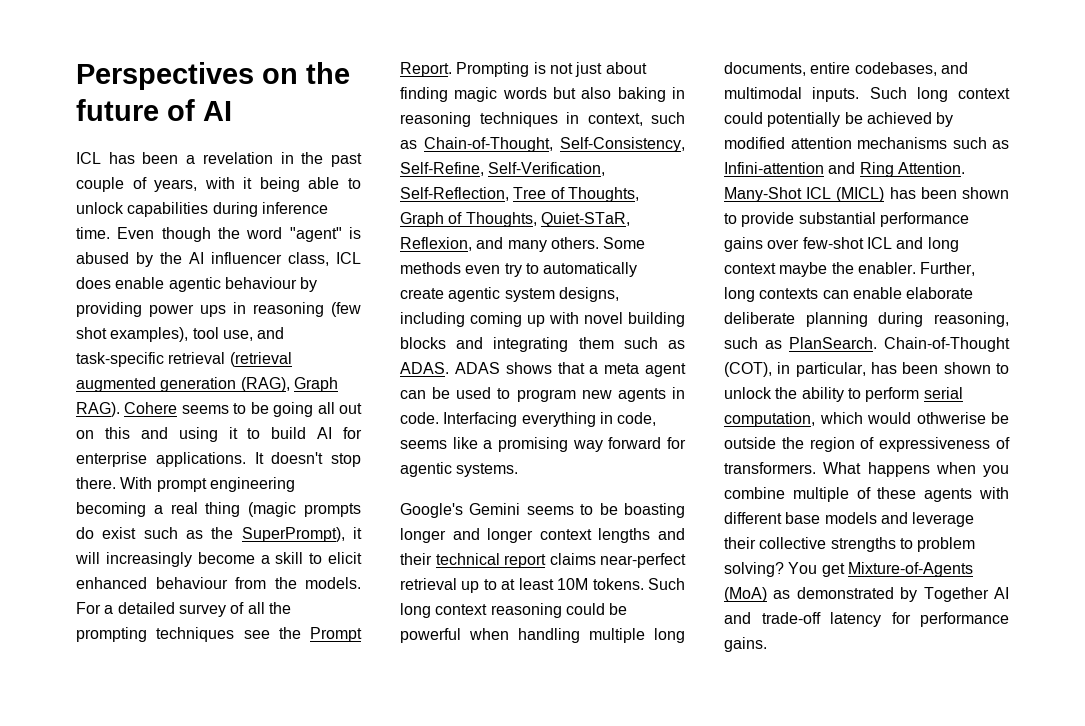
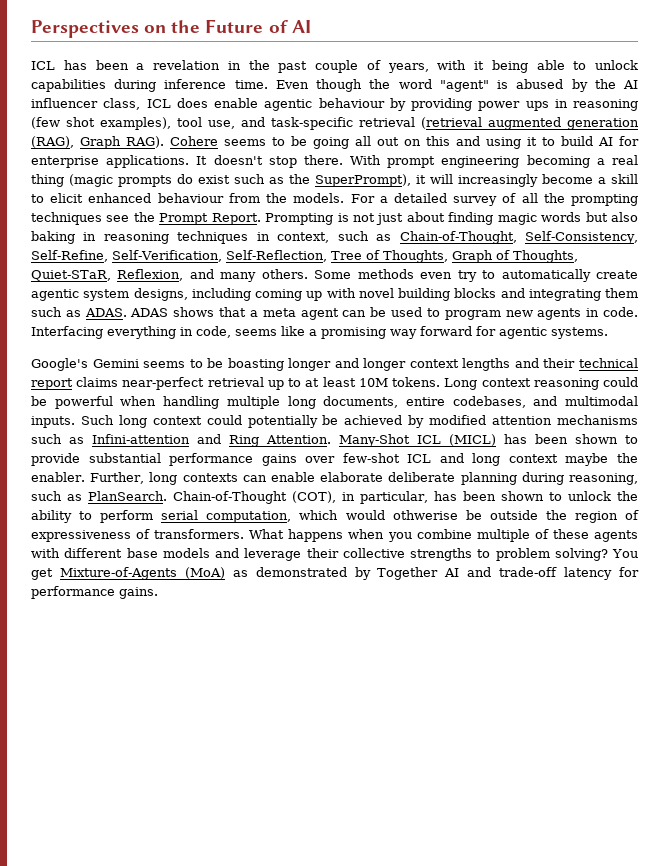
- Perspectives on the future of AI
+ Perspectives on the Future of AI
- Such long context reasoning could be powerful when handling multiple long documents, entire codebases, and multimodal inputs.
+ Long context reasoning could be powerful when handling multiple long documents, entire codebases, and multimodal inputs.

